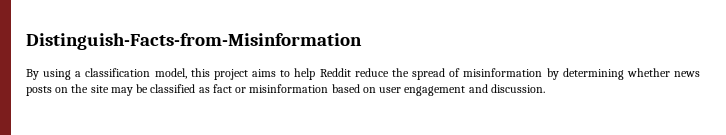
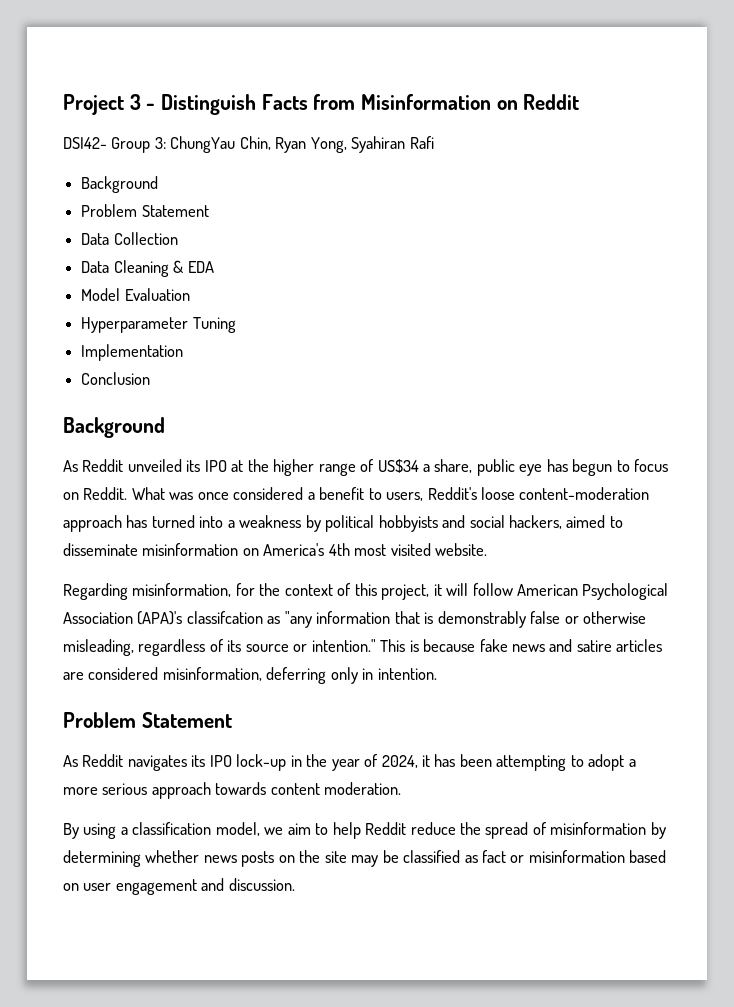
- Distinguish-Facts-from-Misinformation
+ Project 3 - Distinguish Facts from Misinformation on Reddit
+ DSI42- Group 3: ChungYau Chin, Ryan Yong, Syahiran Rafi
+ Background
+ Problem Statement
+ Data Collection
+ Data Cleaning & EDA
+ Model Evaluation
+ Hyperparameter Tuning
+ Implementation
+ Conclusion
+ Background
+ As Reddit unveiled its IPO at the higher range of US$34 a share, public eye has begun to focus on Reddit. What was once considered a benefit to users, Reddit's loose content-moderation approach has turned into a weakness by political hobbyists and social hackers, aimed to disseminate misinformation on America's 4th most visited website.
+ Regarding misinformation, for the context of this project, it will follow American Psychological Association (APA)'s classifcation as "any information that is demonstrably false or otherwise misleading, regardless of its source or intention." This is because fake news and satire articles are considered misinformation, deferring only in intention.
+ Problem Statement
+ As Reddit navigates its IPO lock-up in the year of 2024, it has been attempting to adopt a more serious approach towards content moderation.
- By using a classification model, this project aims to help Reddit reduce the spread of misinformation by determining whether news posts on the site may be classified as fact or misinformation based on user engagement and discussion.
+ By using a classification model, we aim to help Reddit reduce the spread of misinformation by determining whether news posts on the site may be classified as fact or misinformation based on user engagement and discussion.

